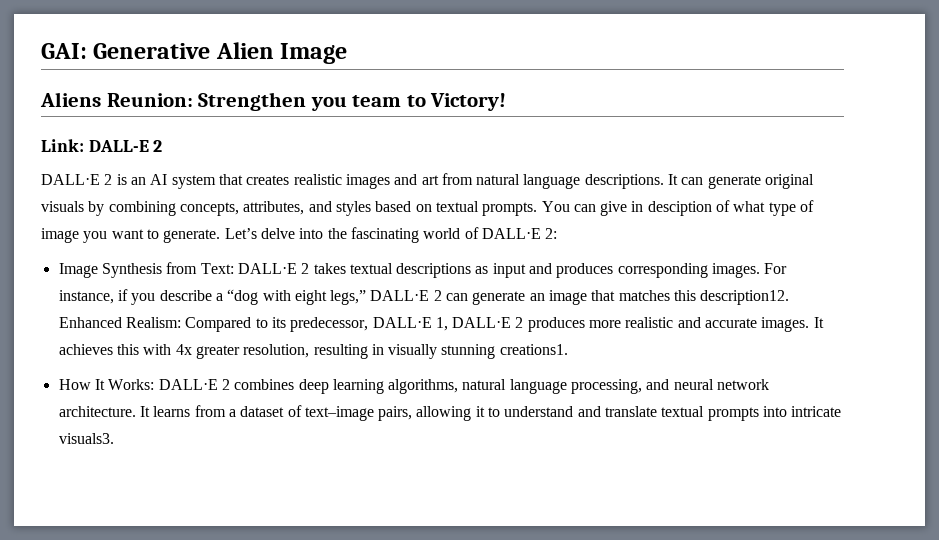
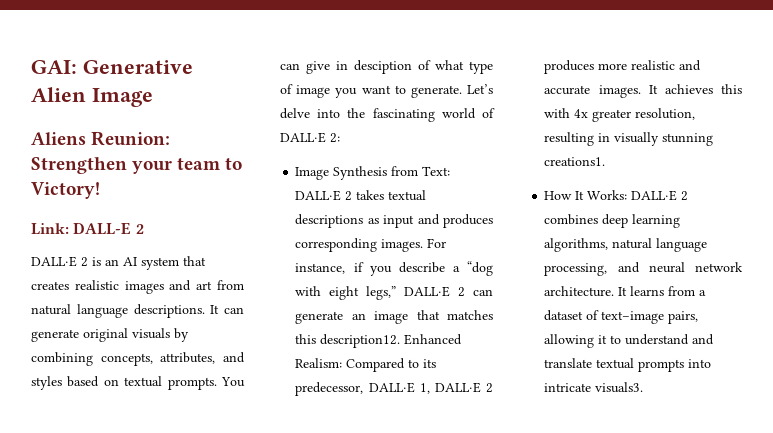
- Aliens Reunion: Strengthen you team to Victory!
+ Aliens Reunion: Strengthen your team to Victory!

